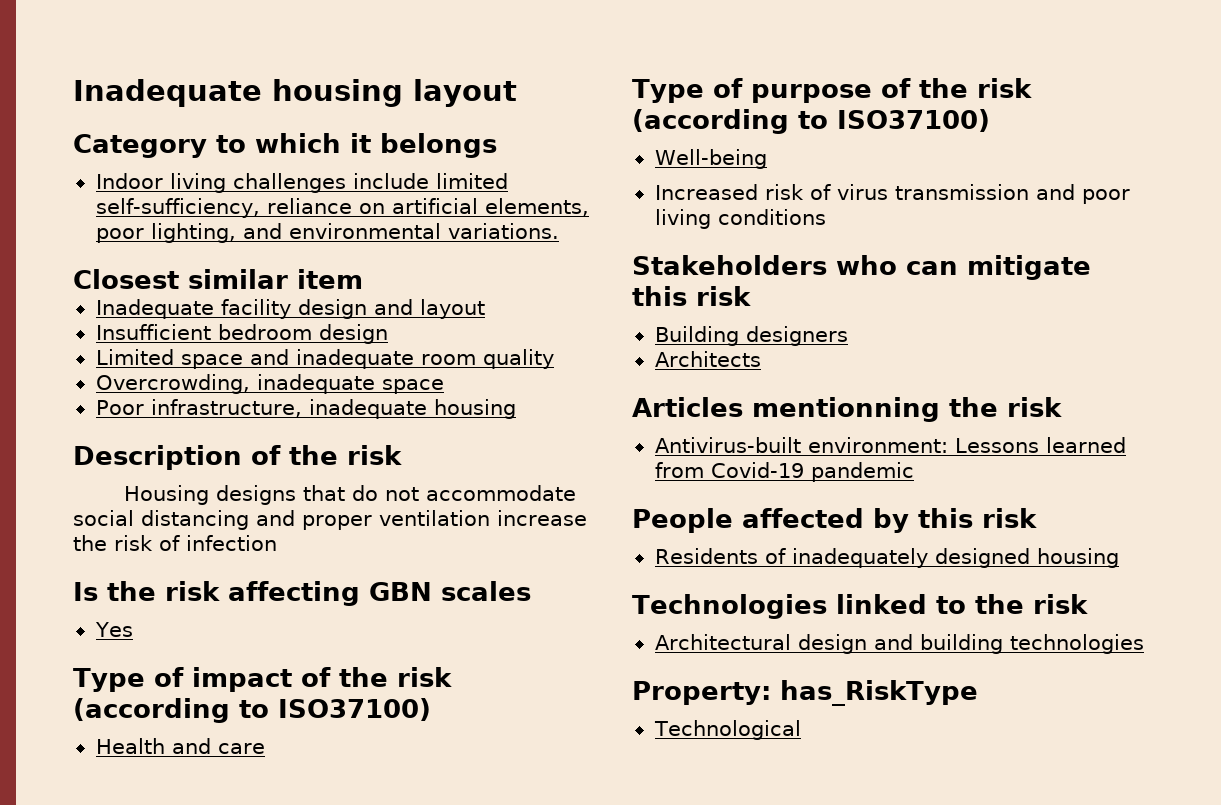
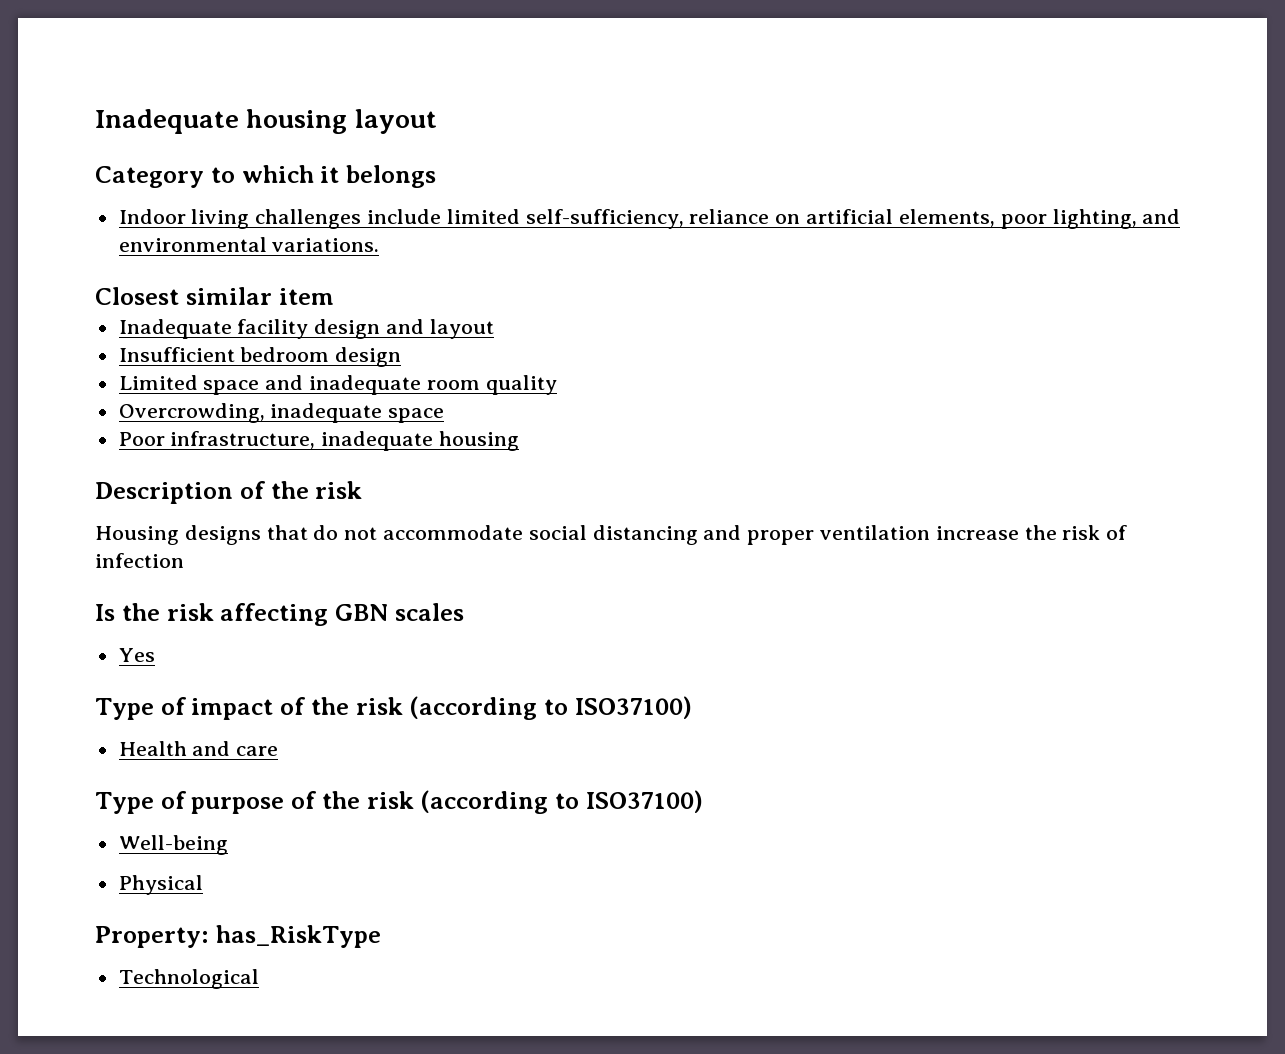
- Increased risk of virus transmission and poor living conditions
- Stakeholders who can mitigate this risk
- Building designers
- Architects
- Articles mentionning the risk
- Antivirus-built environment: Lessons learned from Covid-19 pandemic
- People affected by this risk
- Residents of inadequately designed housing
- Technologies linked to the risk
- Architectural design and building technologies
+ Physical

